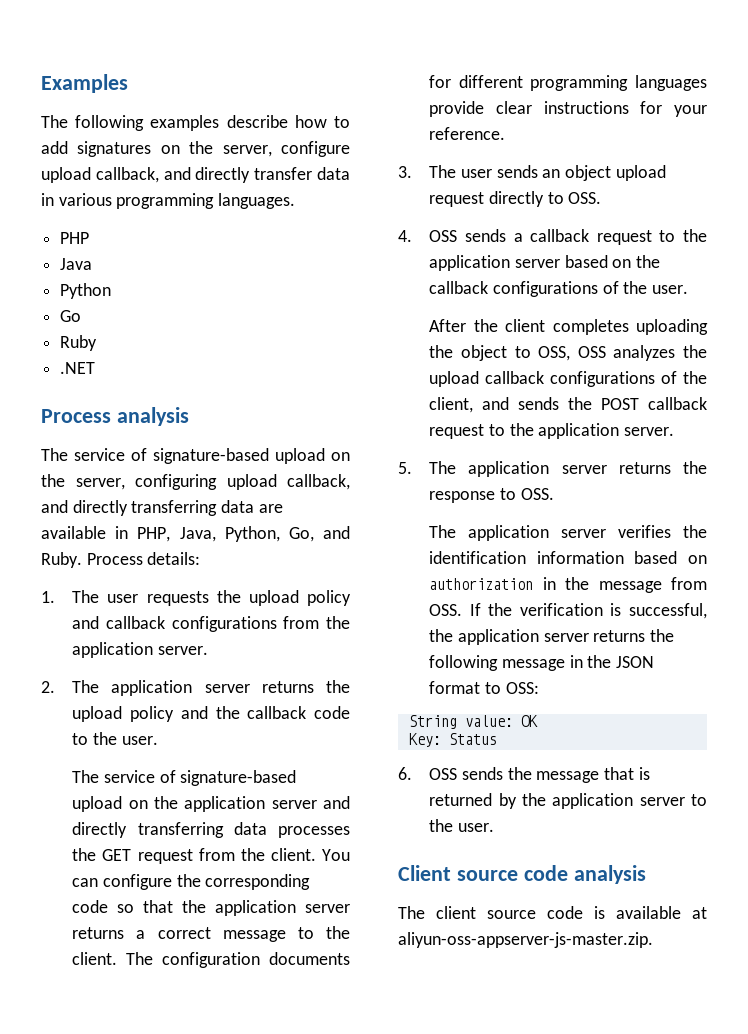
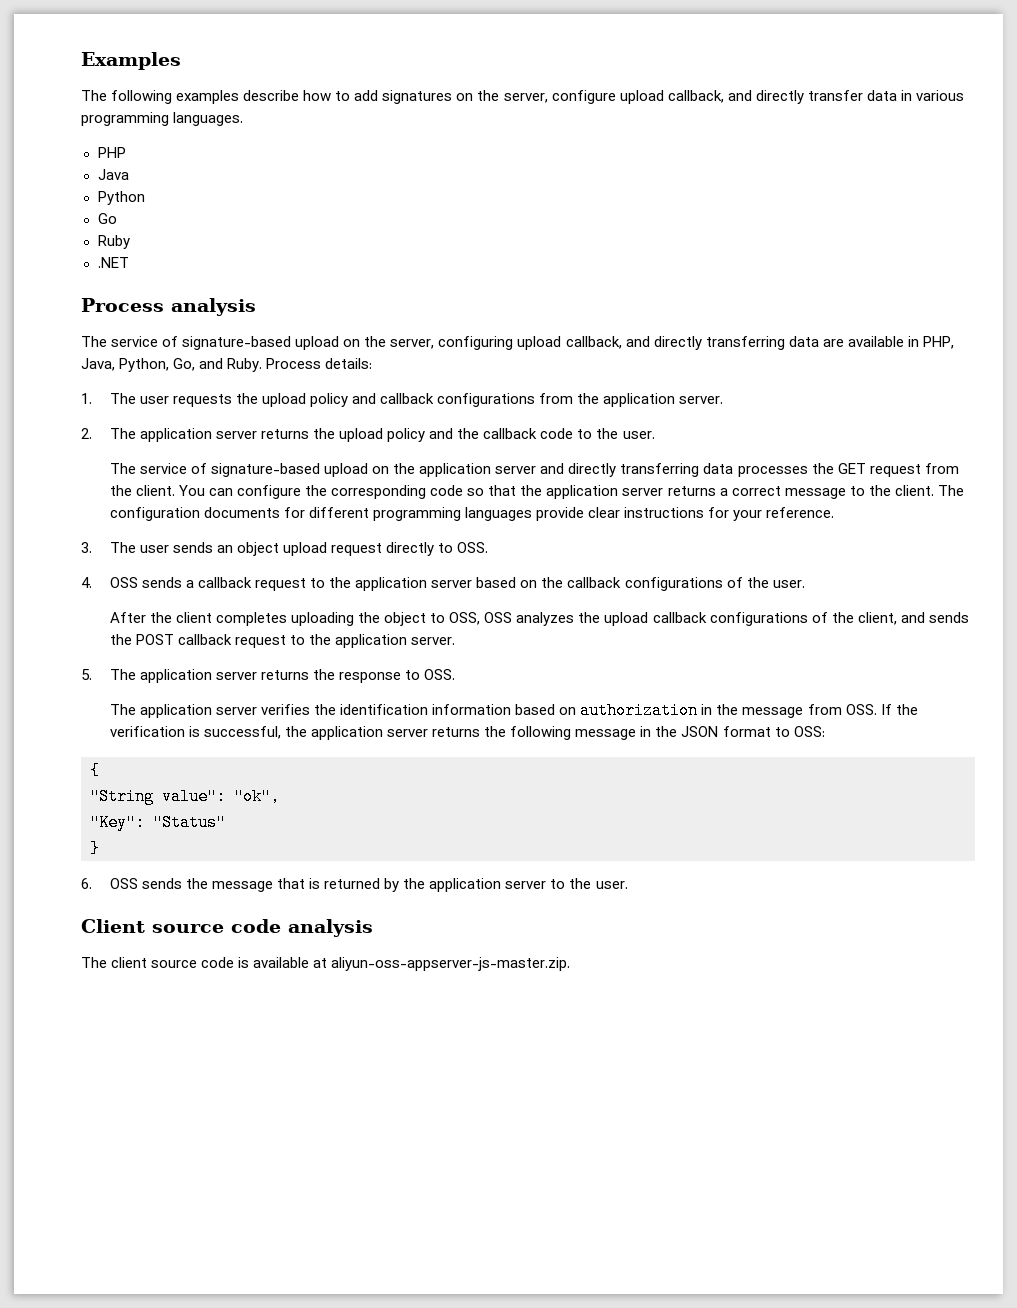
- String value: OK
- Key: Status
+ {
+ "String value": "ok",
+ "Key": "Status"
+ }

